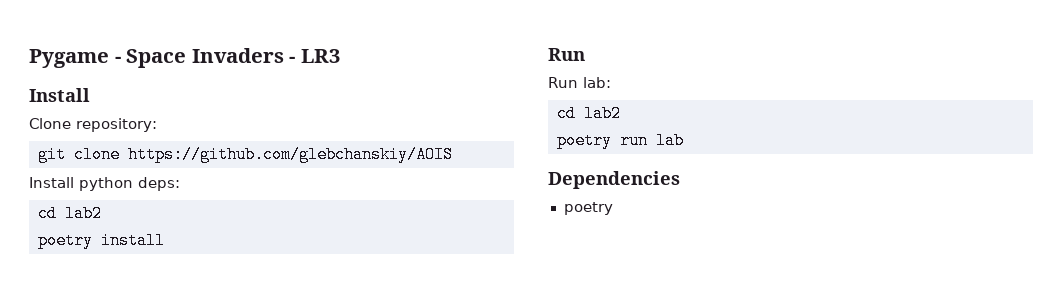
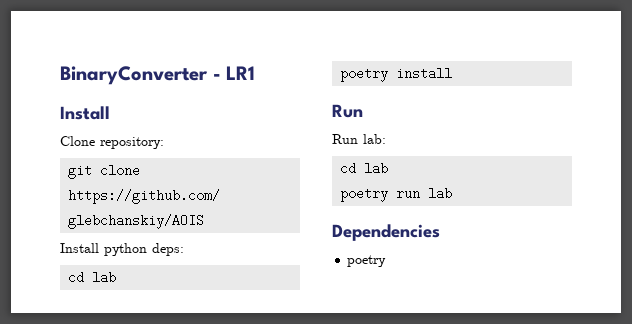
- Pygame - Space Invaders - LR3
+ BinaryConverter - LR1
  Install python deps:
- cd lab2
+ cd lab
  Run lab:
- cd lab2
+ cd lab

